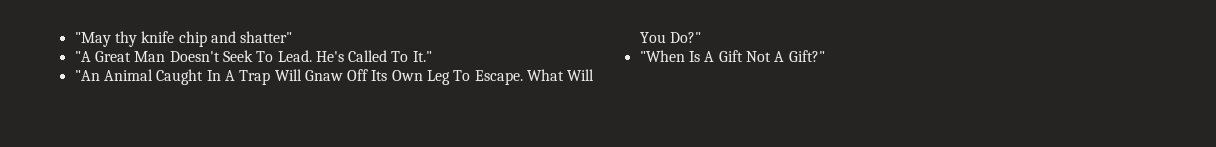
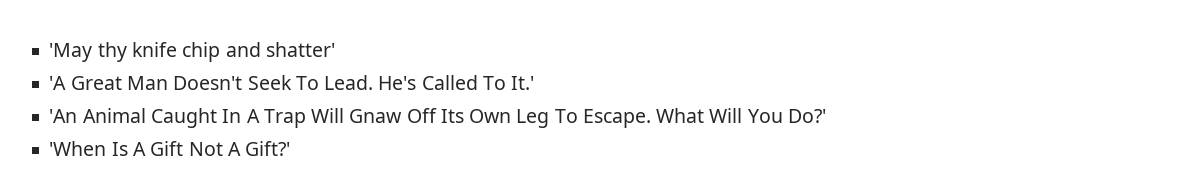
- "May thy knife chip and shatter"
- "A Great Man Doesn't Seek To Lead.
+ 'May thy knife chip and shatter'
+ 'A Great Man Doesn't Seek To Lead.
- He's Called To It."
- "An Animal Caught In A Trap Will Gnaw Off Its Own Leg To Escape.
+ He's Called To It.'
+ 'An Animal Caught In A Trap Will Gnaw Off Its Own Leg To Escape.
- What Will You Do?"
- "When Is A Gift Not A Gift?"
+ What Will You Do?'
+ 'When Is A Gift Not A Gift?'

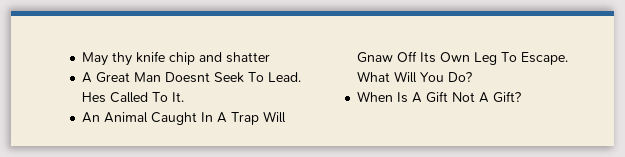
- 'May thy knife chip and shatter'
- 'A Great Man Doesn't Seek To Lead.
+ May thy knife chip and shatter
+ A Great Man Doesnt Seek To Lead.
- He's Called To It.'
- 'An Animal Caught In A Trap Will Gnaw Off Its Own Leg To Escape.
+ Hes Called To It.
+ An Animal Caught In A Trap Will Gnaw Off Its Own Leg To Escape.
- What Will You Do?'
- 'When Is A Gift Not A Gift?'
+ What Will You Do?
+ When Is A Gift Not A Gift?

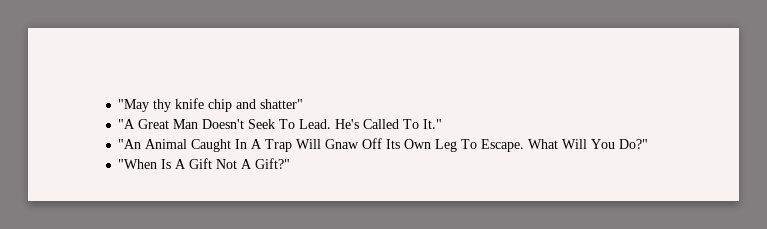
- May thy knife chip and shatter
- A Great Man Doesnt Seek To Lead.
+ "May thy knife chip and shatter"
+ "A Great Man Doesn't Seek To Lead.
- Hes Called To It.
- An Animal Caught In A Trap Will Gnaw Off Its Own Leg To Escape.
+ He's Called To It."
+ "An Animal Caught In A Trap Will Gnaw Off Its Own Leg To Escape.
- What Will You Do?
- When Is A Gift Not A Gift?
+ What Will You Do?"
+ "When Is A Gift Not A Gift?"

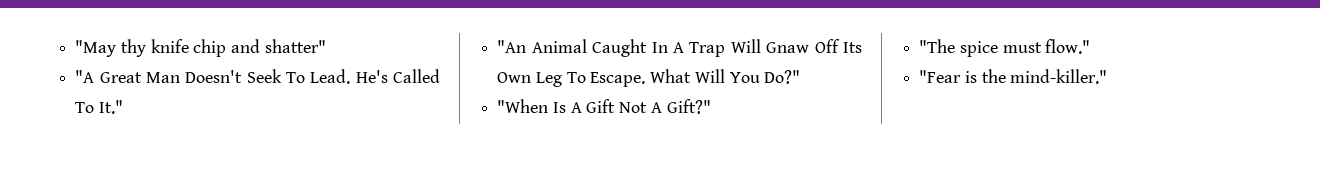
+ "The spice must flow."
+ "Fear is the mind-killer."

